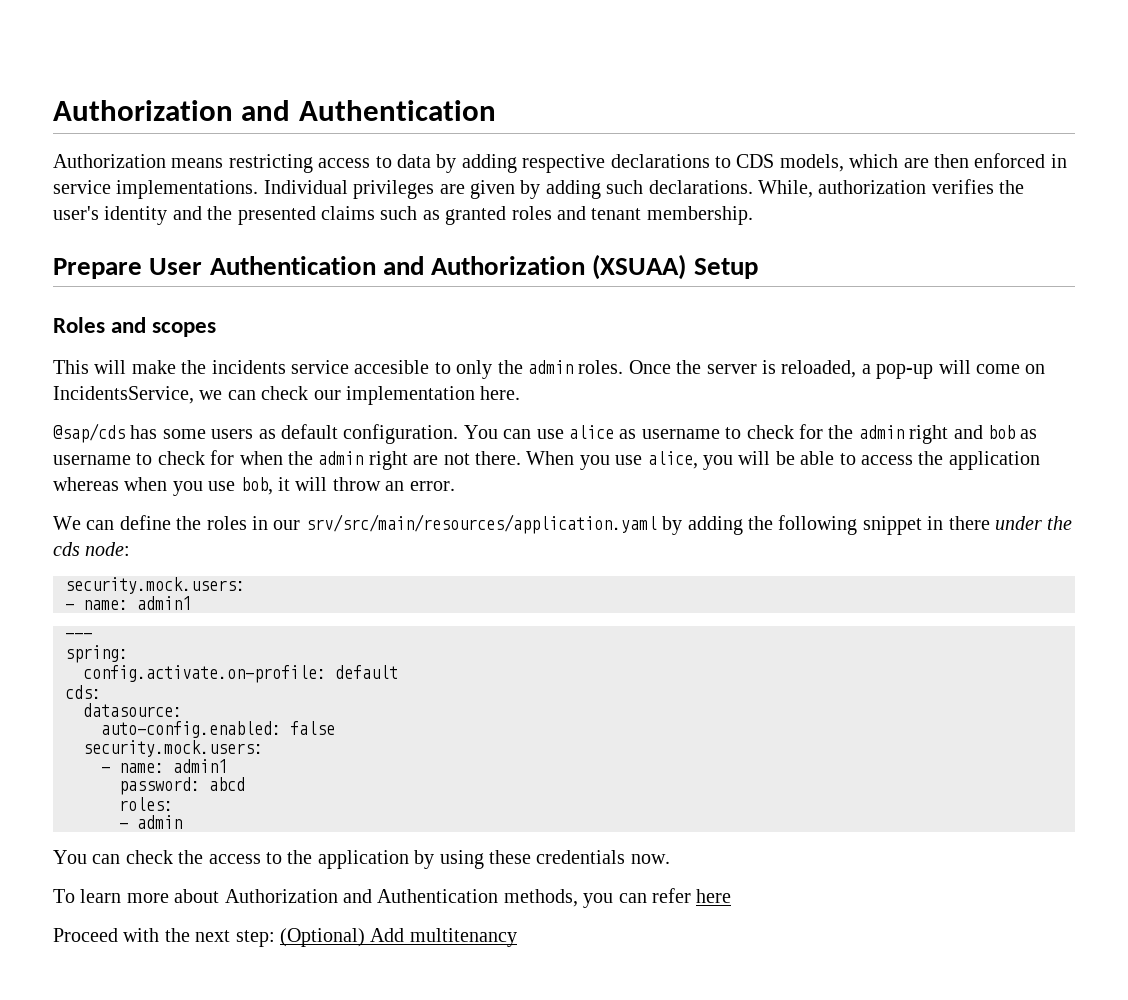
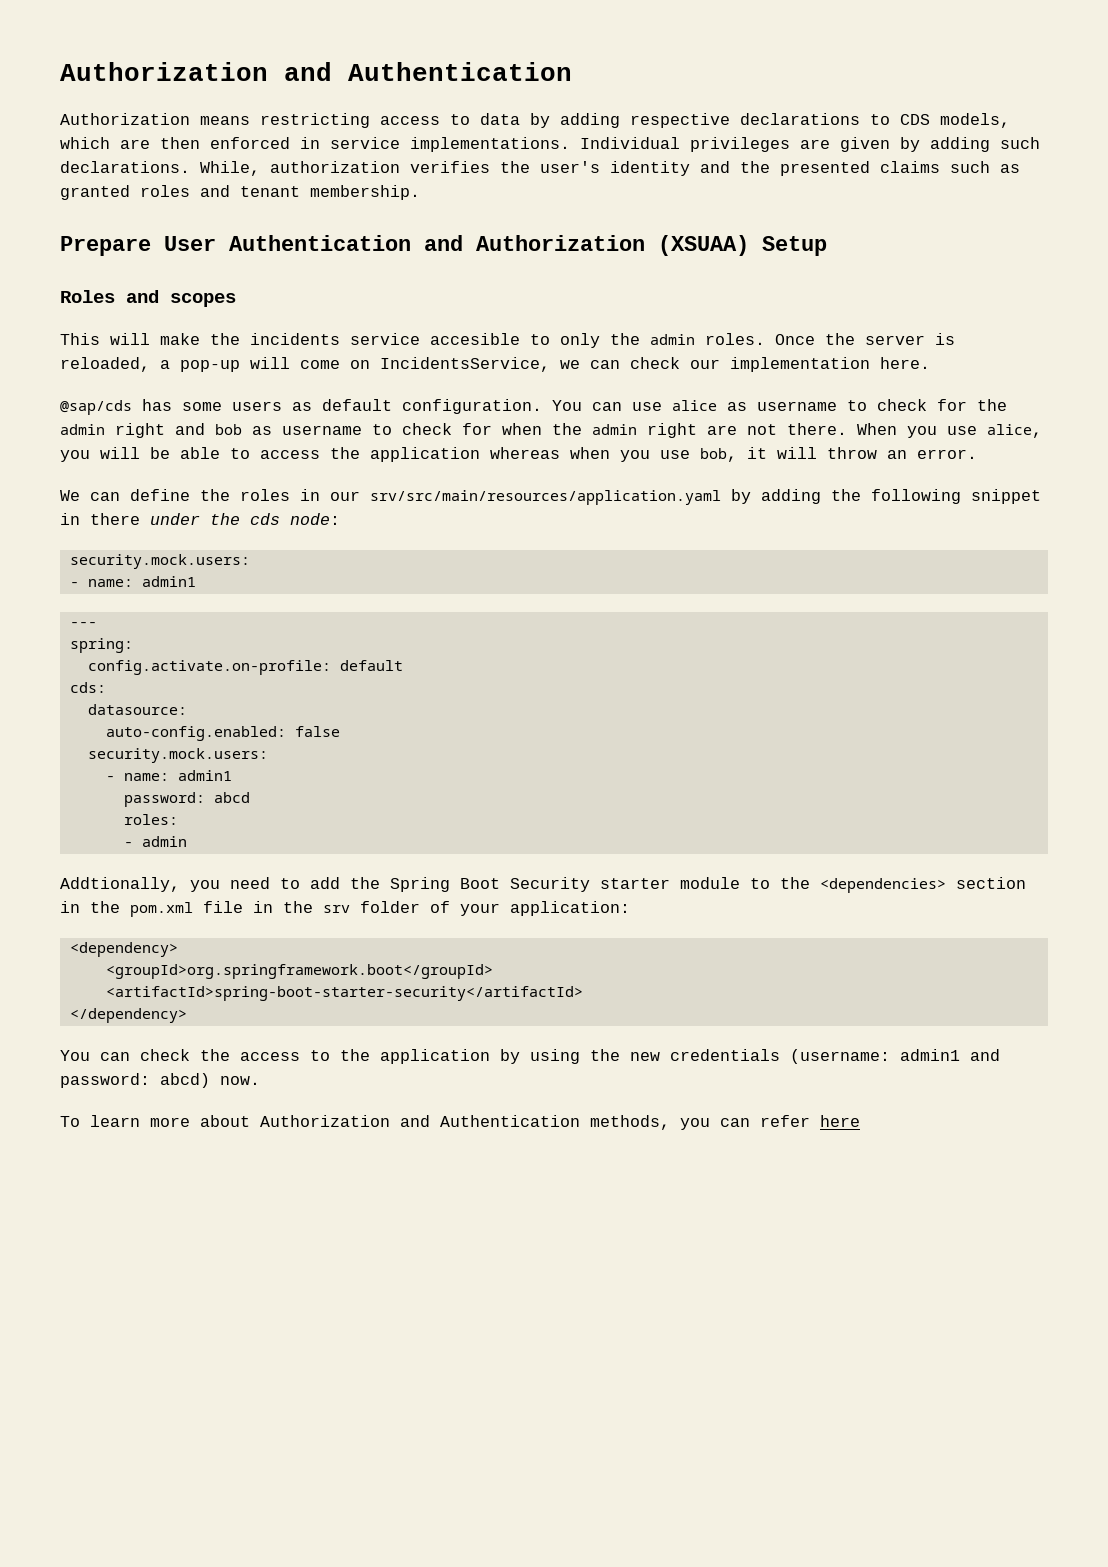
+ Addtionally, you need to add the Spring Boot Security starter module to the <dependencies> section in the pom.xml file in the srv folder of your application:
+ <dependency>
+ <groupId>org.springframework.boot</groupId>
+ <artifactId>spring-boot-starter-security</artifactId>
+ </dependency>
- You can check the access to the application by using these credentials now.
+ You can check the access to the application by using the new credentials (username: admin1 and password: abcd) now.
- Proceed with the next step: (Optional) Add multitenancy

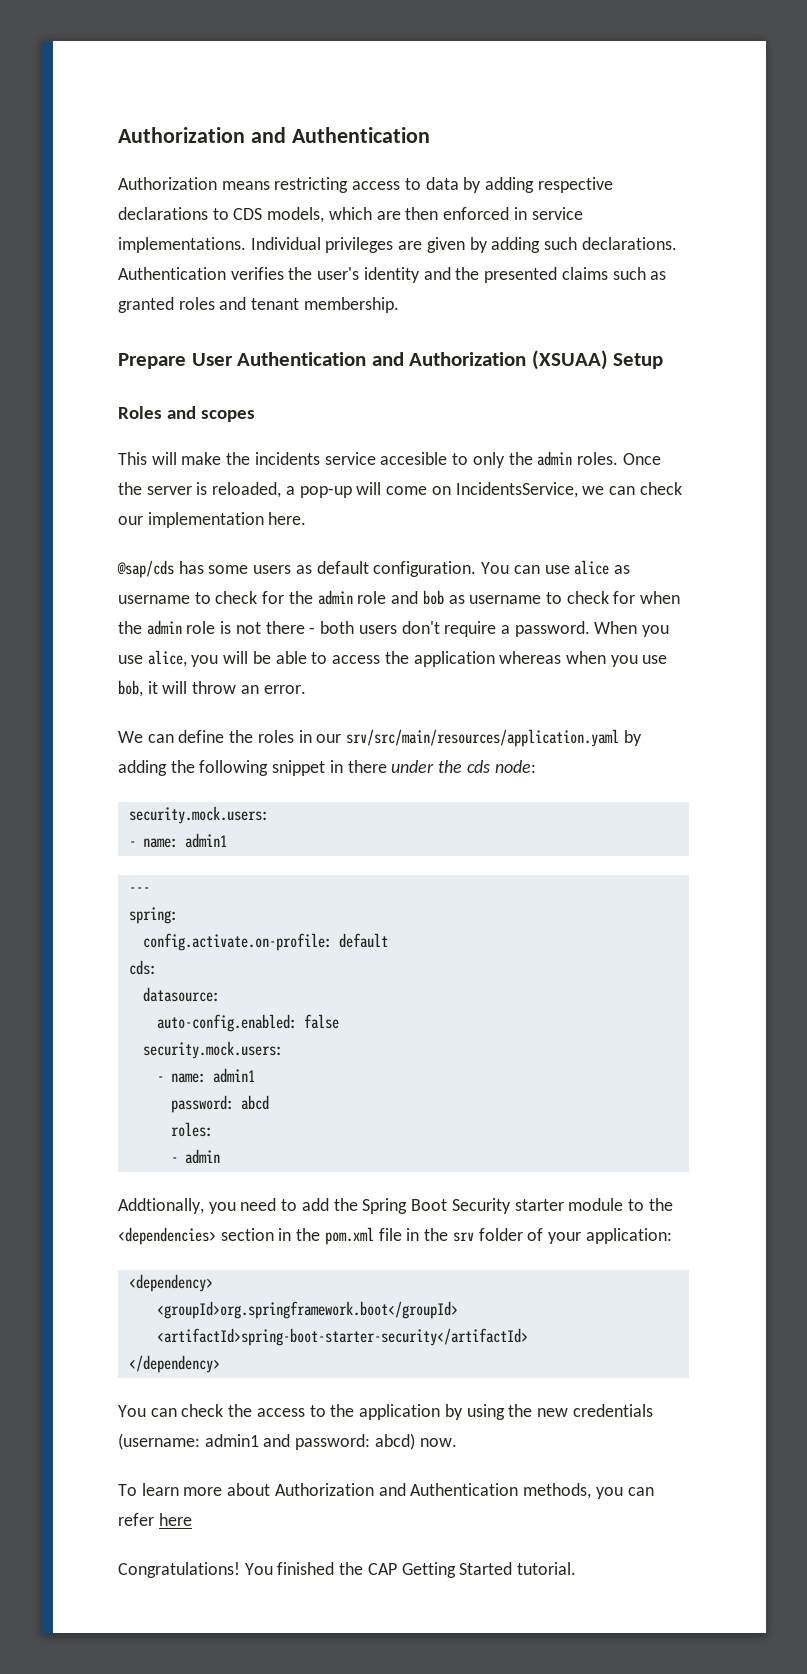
- While, authorization verifies the user's identity and the presented claims such as granted roles and tenant membership.
+ Authentication verifies the user's identity and the presented claims such as granted roles and tenant membership.
- You can use alice as username to check for the admin right and bob as username to check for when the admin right are not there.
+ You can use alice as username to check for the admin role and bob as username to check for when the admin role is not there - both users don't require a password.
+ Congratulations! You finished the CAP Getting Started tutorial.

